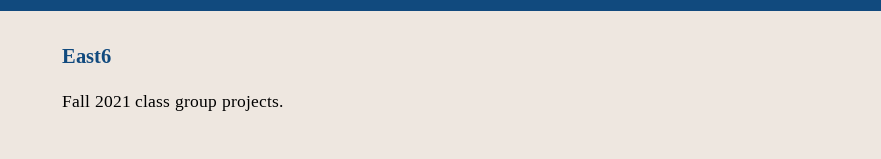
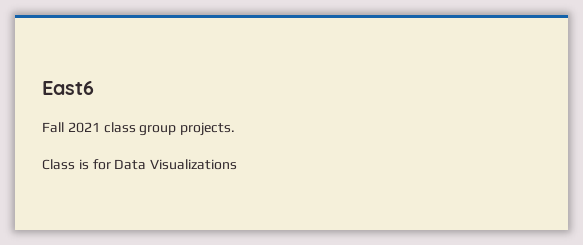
+ Class is for Data Visualizations

